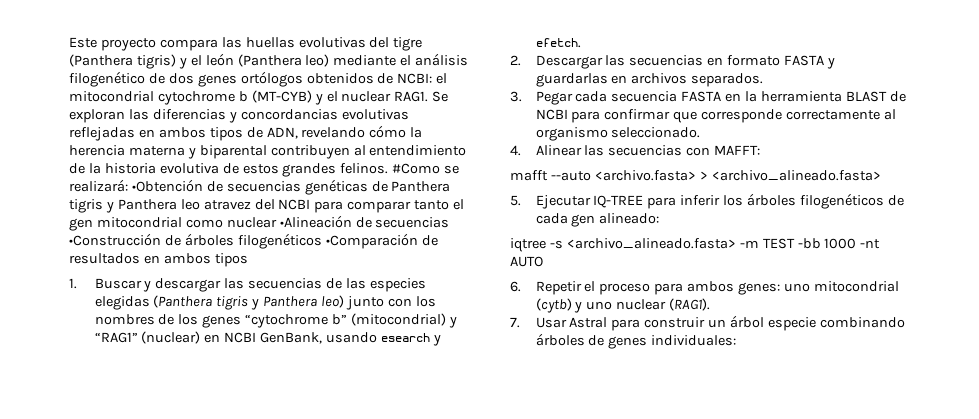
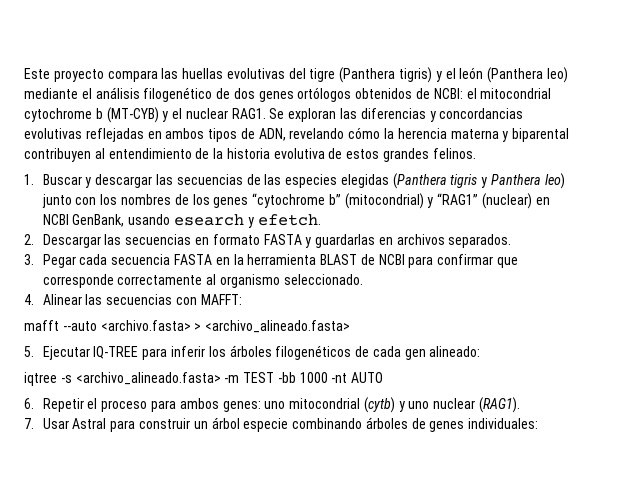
- #Como se realizará: •Obtención de secuencias genéticas de Panthera tigris y Panthera leo atravez del NCBI para comparar tanto el gen mitocondrial como nuclear •Alineación de secuencias •Construcción de árboles filogenéticos •Comparación de resultados en ambos tipos

